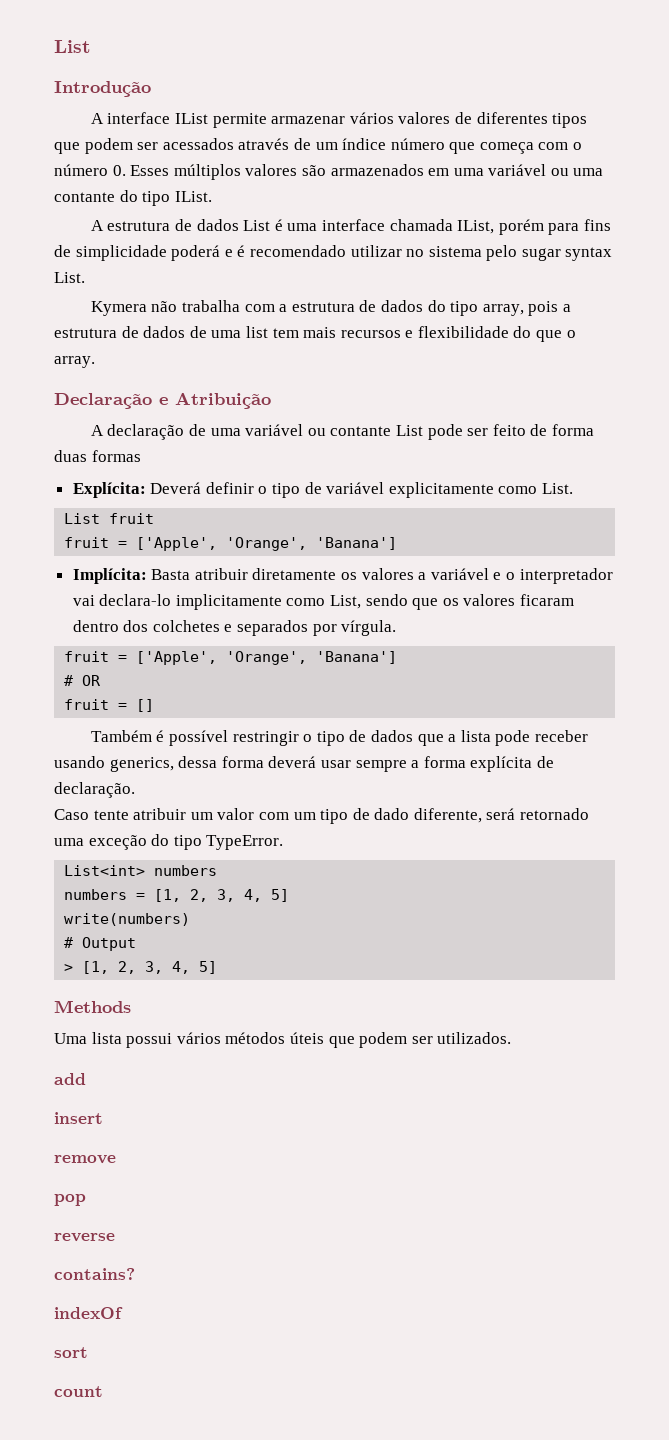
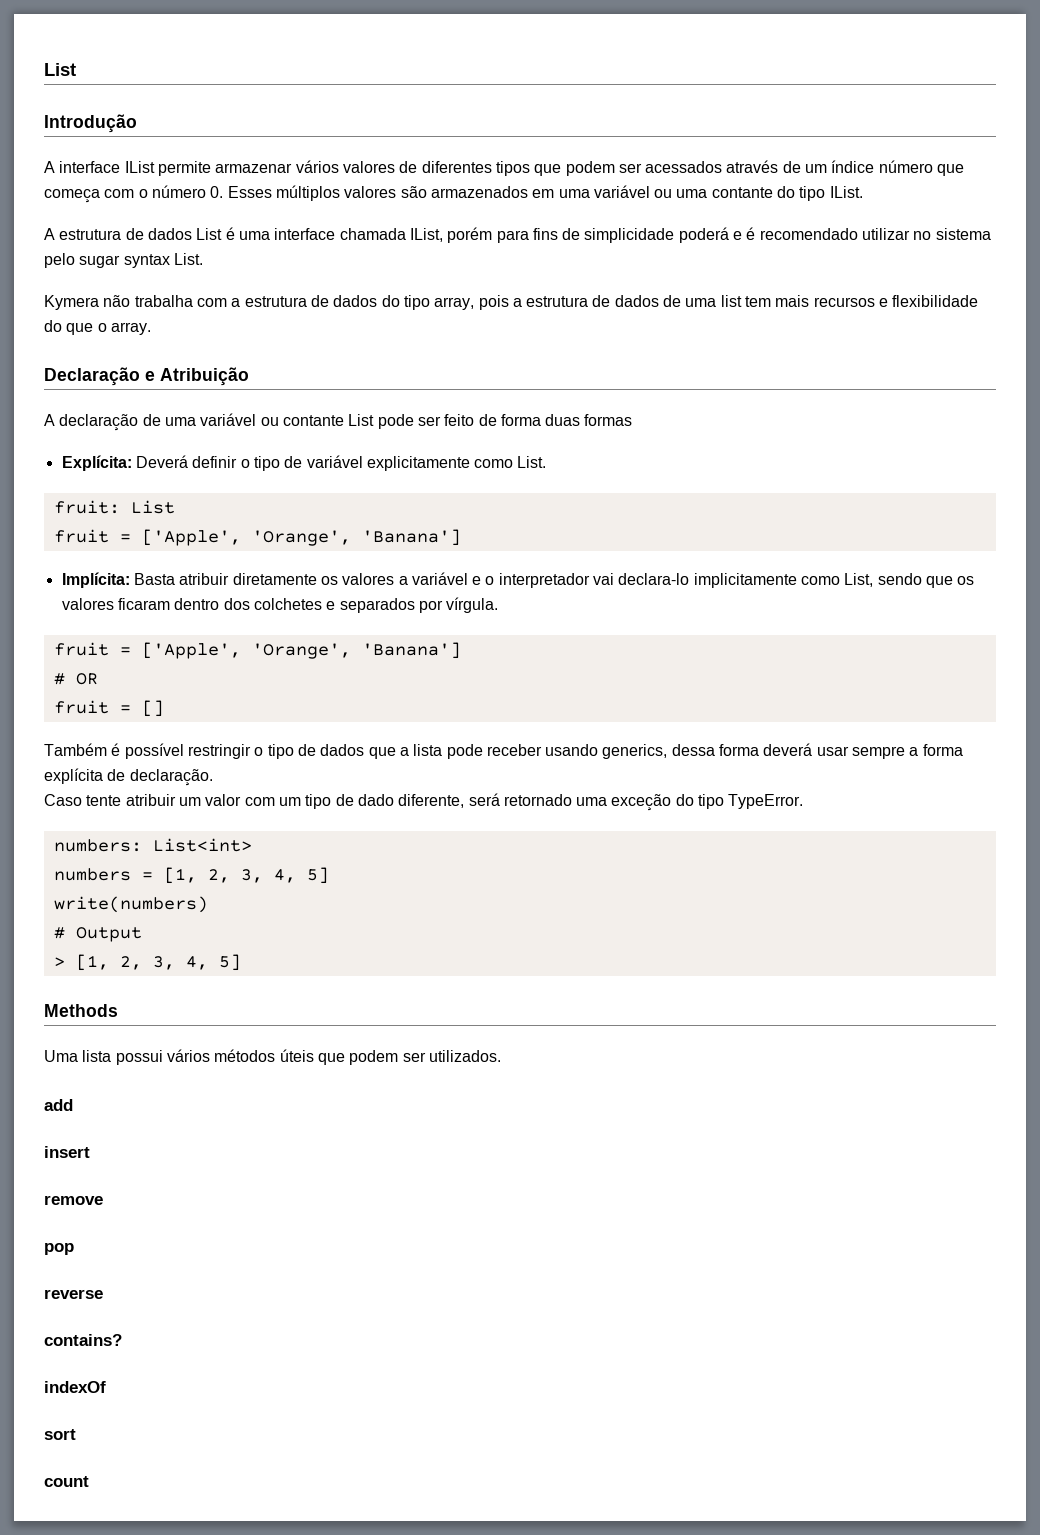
- List fruit
+ fruit: List
- List<int> numbers
+ numbers: List<int>

